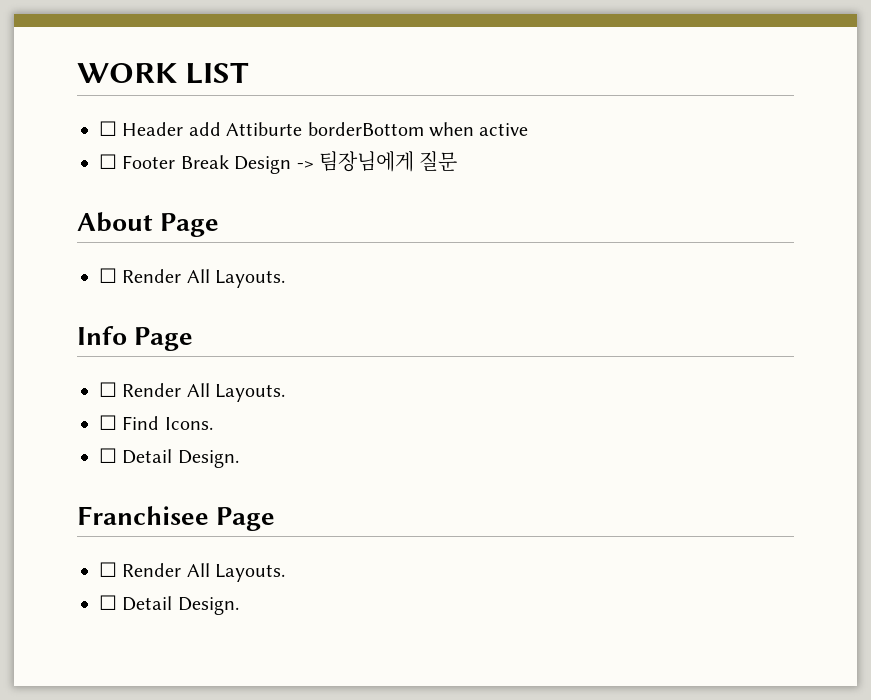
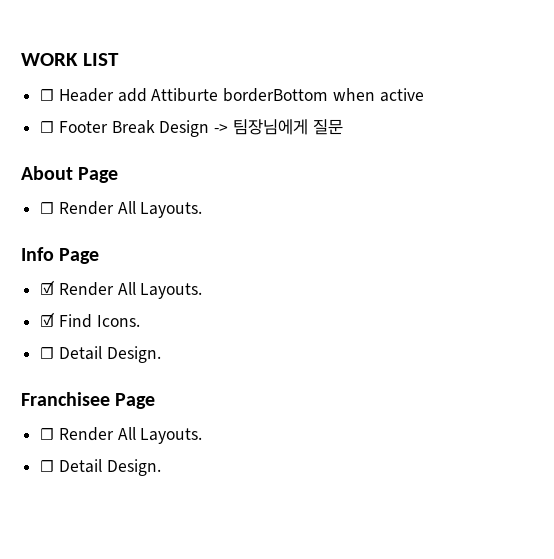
  Info Page
- ☐ Render All Layouts.
- ☐ Find Icons.
+ ☑ Render All Layouts.
+ ☑ Find Icons.

